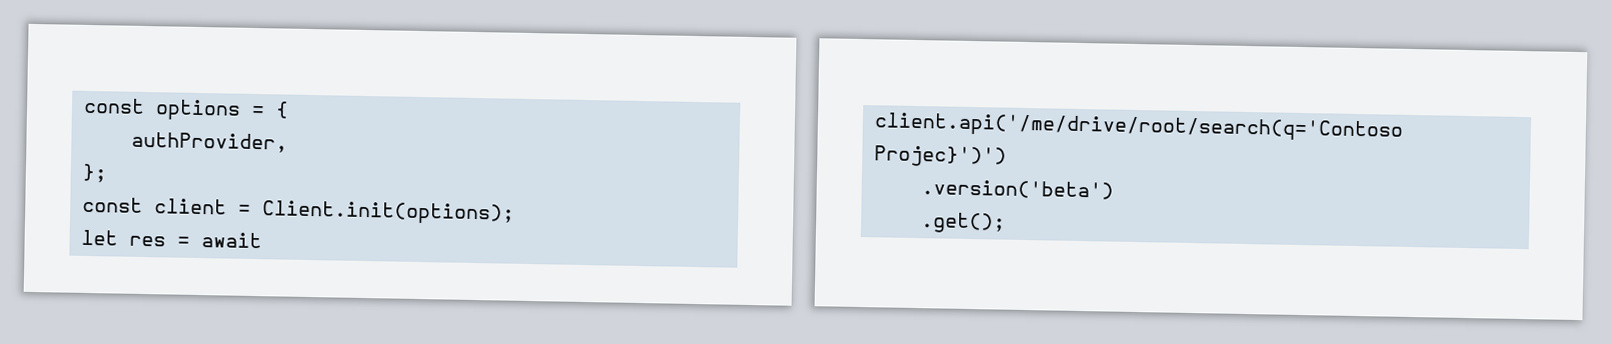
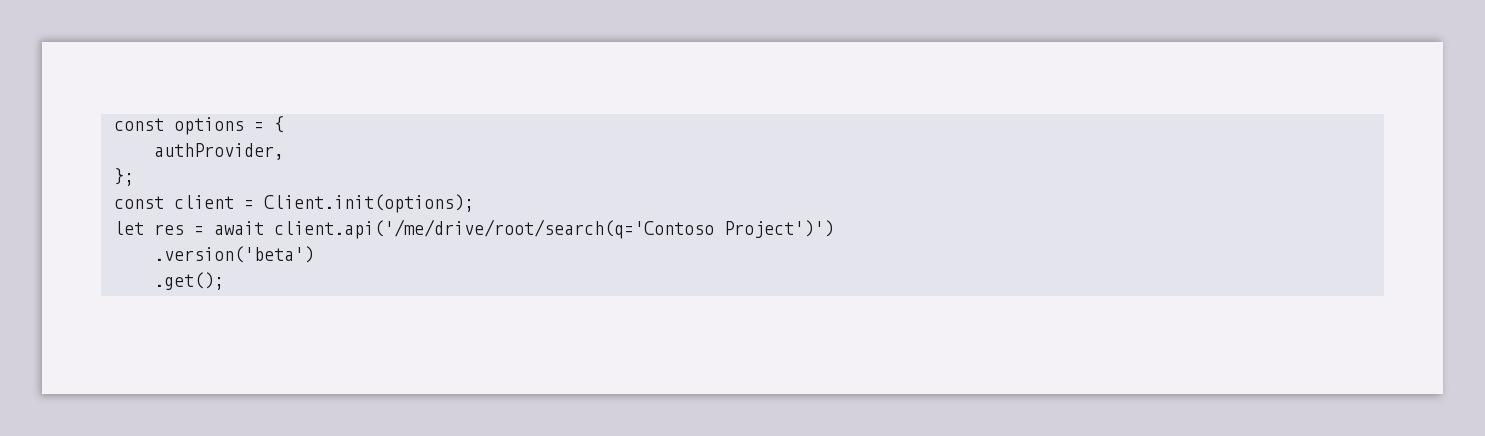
- let res = await client.api('/me/drive/root/search(q='Contoso Projec}')')
+ let res = await client.api('/me/drive/root/search(q='Contoso Project')')

